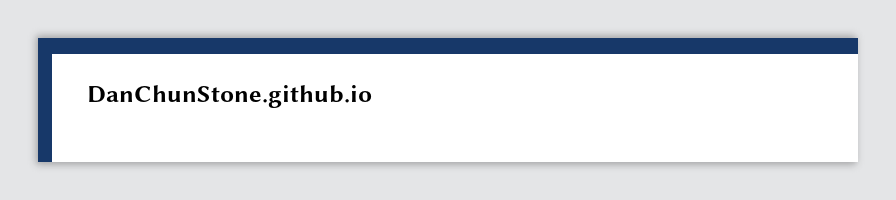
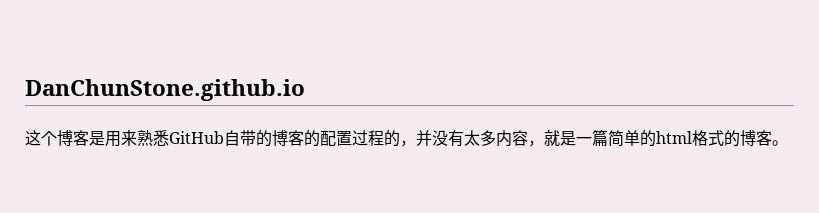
+ 这个博客是用来熟悉GitHub自带的博客的配置过程的，并没有太多内容，就是一篇简单的html格式的博客。

